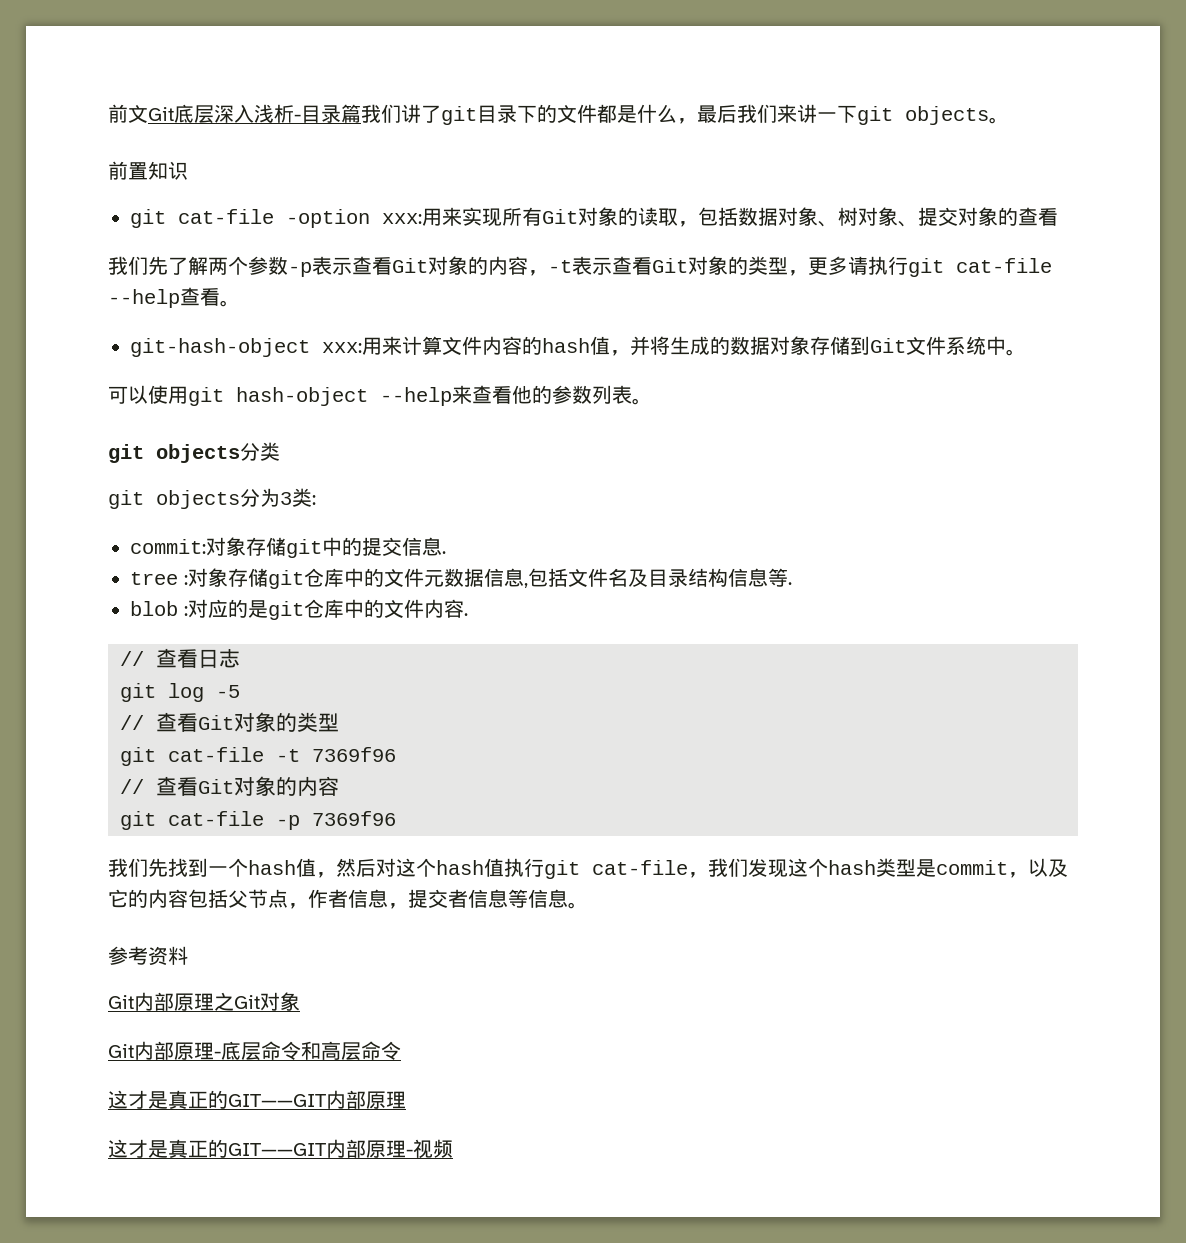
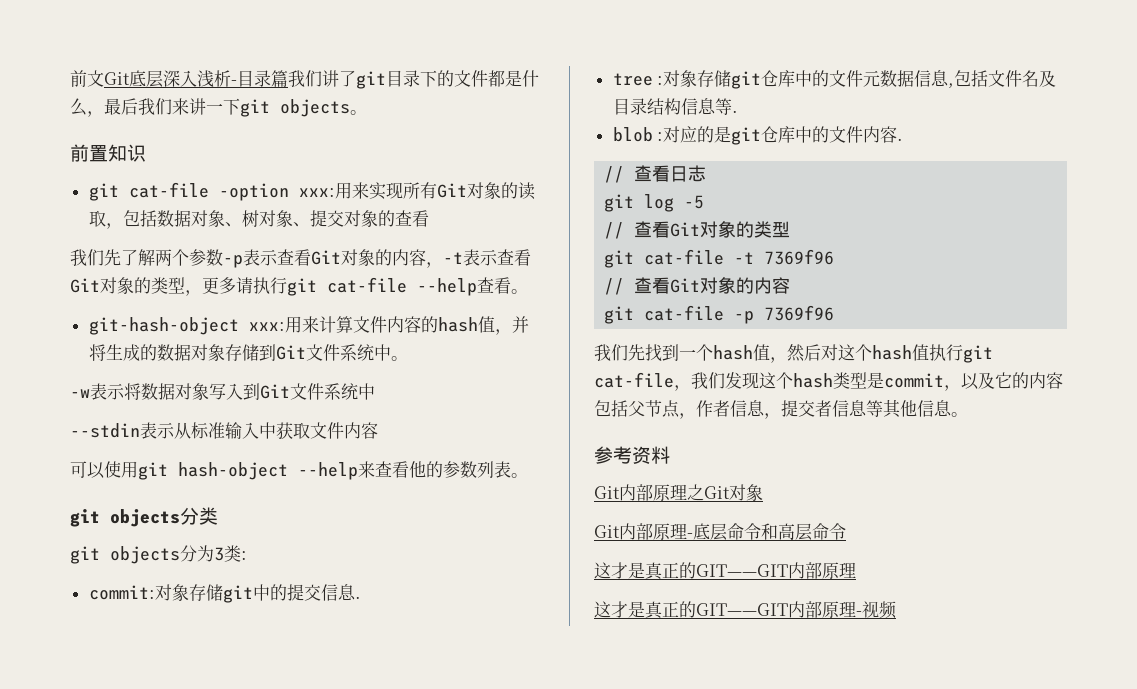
+ -w表示将数据对象写入到Git文件系统中
+ --stdin表示从标准输入中获取文件内容
- 我们先找到一个hash值，然后对这个hash值执行git cat-file，我们发现这个hash类型是commit，以及它的内容包括父节点，作者信息，提交者信息等信息。
+ 我们先找到一个hash值，然后对这个hash值执行git cat-file，我们发现这个hash类型是commit，以及它的内容包括父节点，作者信息，提交者信息等其他信息。

